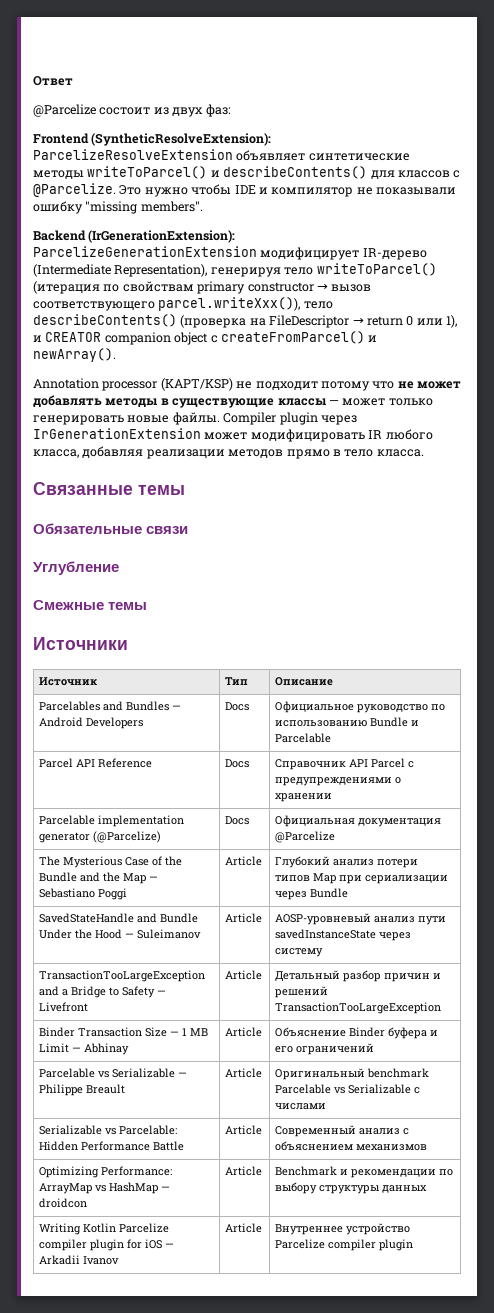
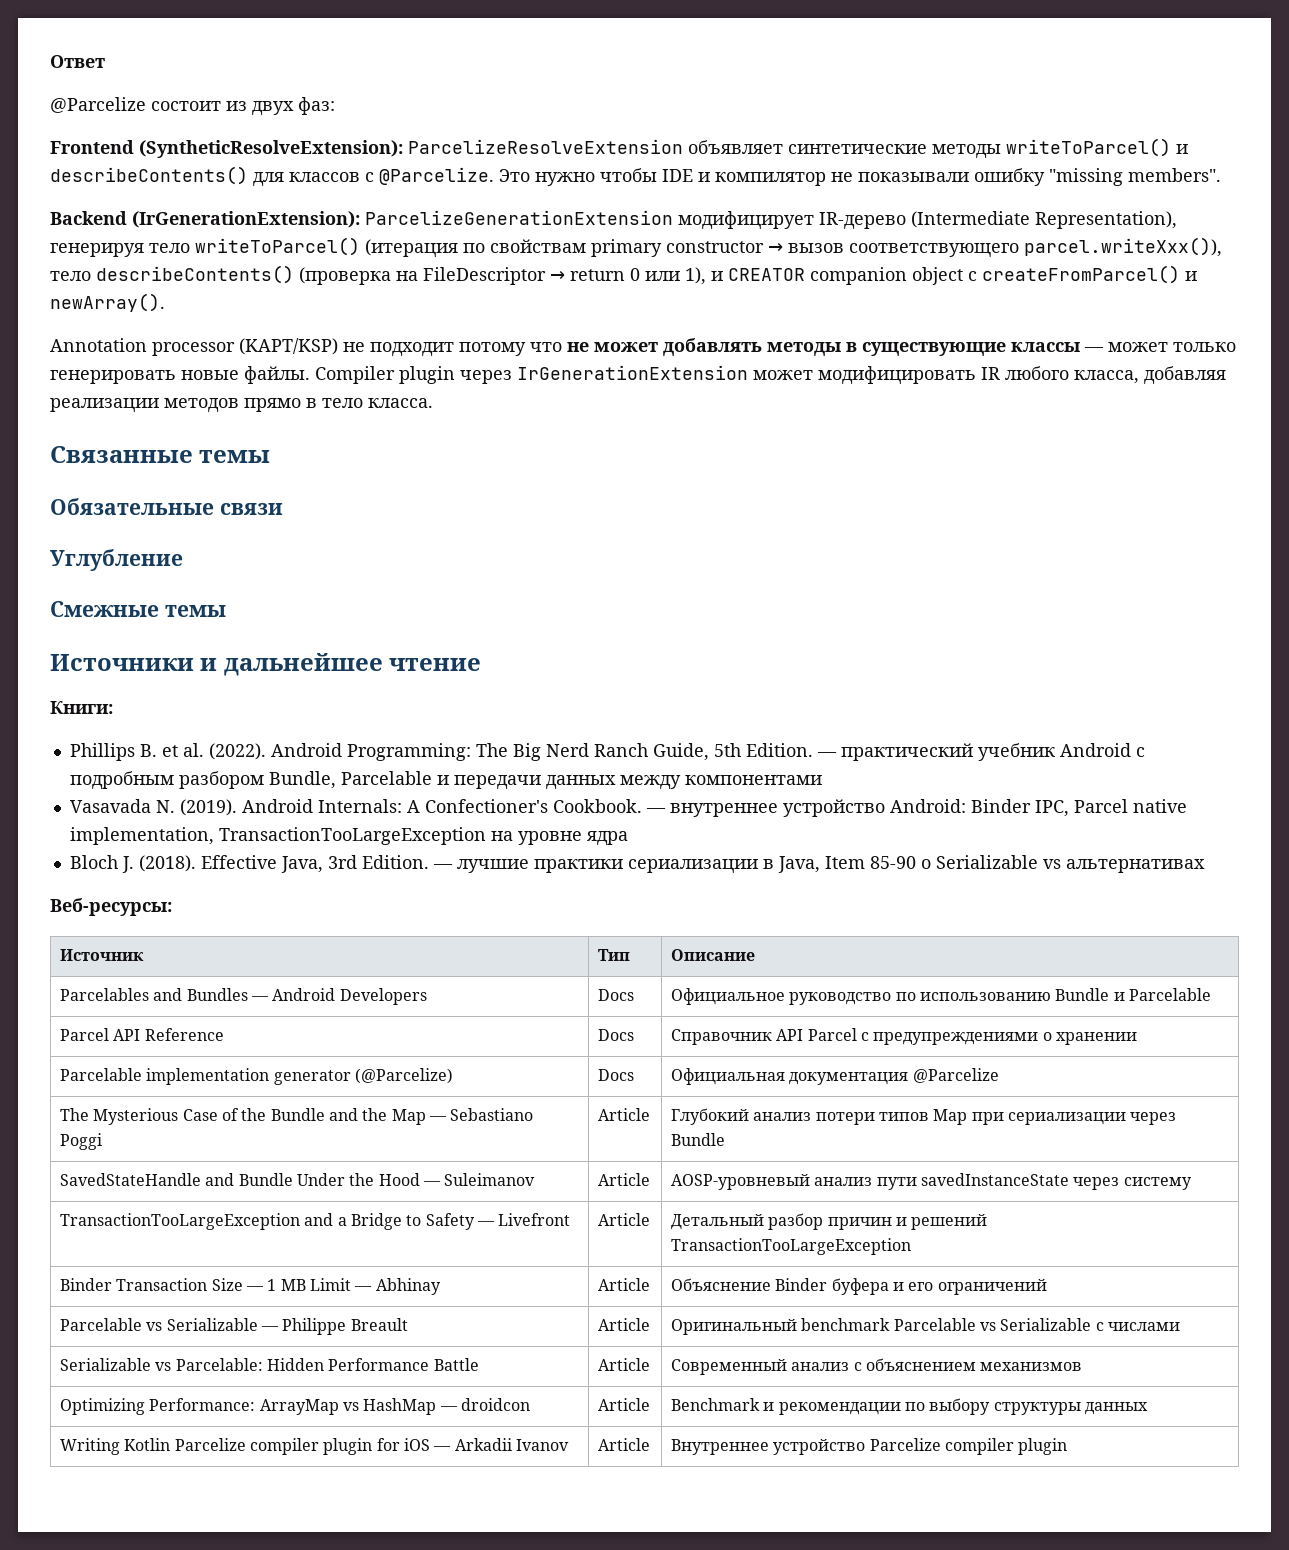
- Источники
+ Источники и дальнейшее чтение
+ Книги:
+ Phillips B. et al. (2022). Android Programming: The Big Nerd Ranch Guide, 5th Edition. — практический учебник Android с подробным разбором Bundle, Parcelable и передачи данных между компонентами
+ Vasavada N. (2019). Android Internals: A Confectioner's Cookbook. — внутреннее устройство Android: Binder IPC, Parcel native implementation, TransactionTooLargeException на уровне ядра
+ Bloch J. (2018). Effective Java, 3rd Edition. — лучшие практики сериализации в Java, Item 85-90 о Serializable vs альтернативах
+ Веб-ресурсы:

